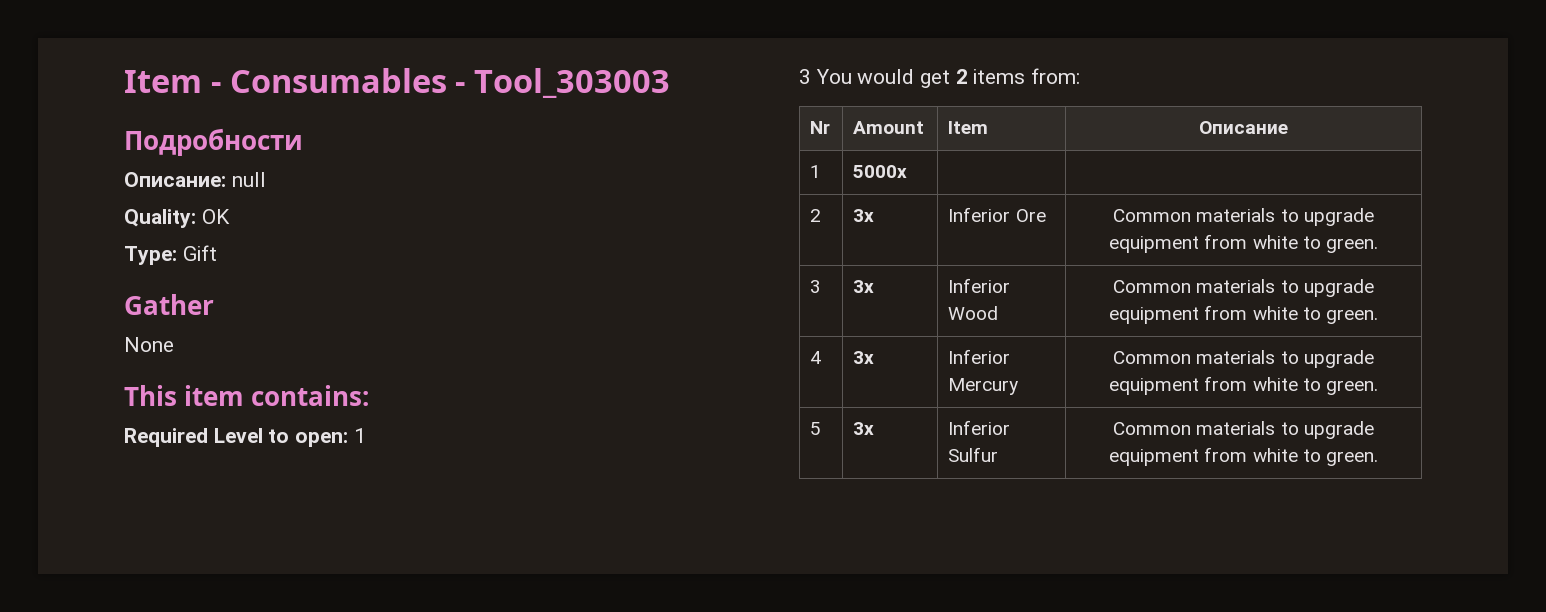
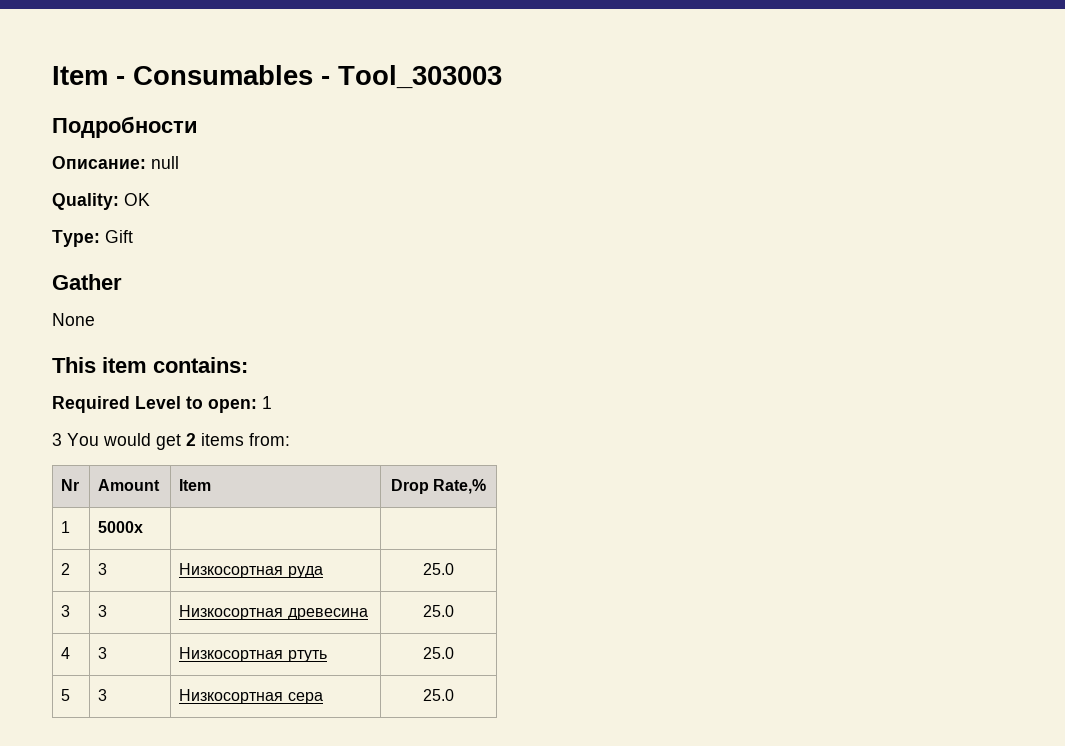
- Nr | Amount | Item | Описание
+ Nr | Amount | Item | Drop Rate,%
- 2 | 3x | Inferior Ore | Common materials to upgrade equipment from white to green.
- 3 | 3x | Inferior Wood | Common materials to upgrade equipment from white to green.
- 4 | 3x | Inferior Mercury | Common materials to upgrade equipment from white to green.
- 5 | 3x | Inferior Sulfur | Common materials to upgrade equipment from white to green.
+ 2 | 3 | Низкосортная руда | 25.0
+ 3 | 3 | Низкосортная древесина | 25.0
+ 4 | 3 | Низкосортная ртуть | 25.0
+ 5 | 3 | Низкосортная сера | 25.0

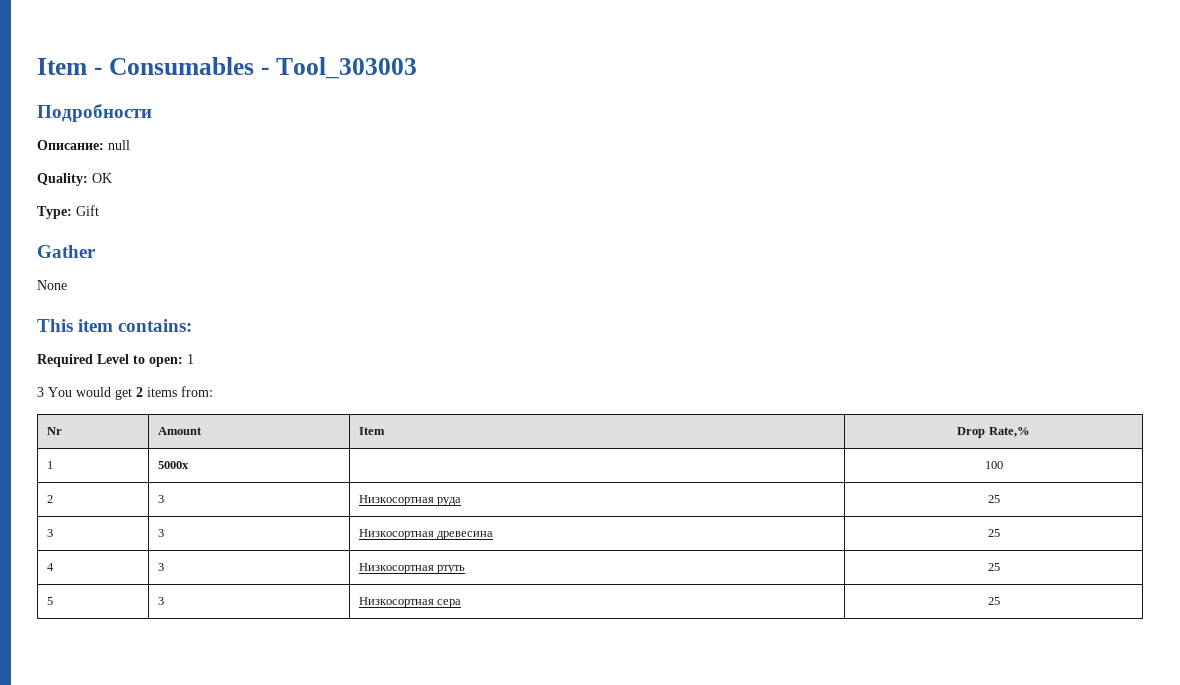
- 1 | 5000x | |
+ 1 | 5000x | | 100
- 2 | 3 | Низкосортная руда | 25.0
+ 2 | 3 | Низкосортная руда | 25
- 3 | 3 | Низкосортная древесина | 25.0
+ 3 | 3 | Низкосортная древесина | 25
- 4 | 3 | Низкосортная ртуть | 25.0
+ 4 | 3 | Низкосортная ртуть | 25
- 5 | 3 | Низкосортная сера | 25.0
+ 5 | 3 | Низкосортная сера | 25

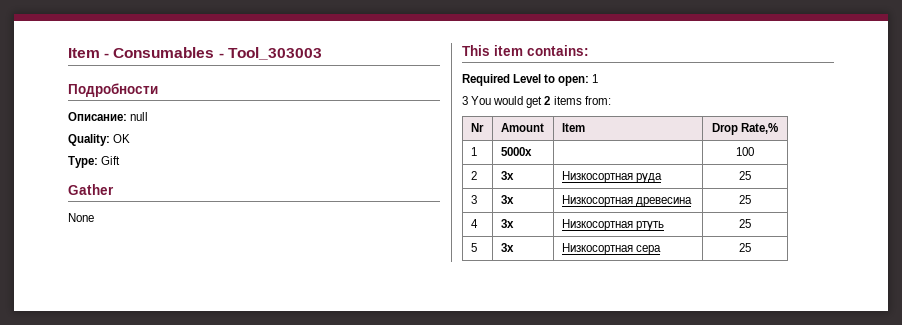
- 2 | 3 | Низкосортная руда | 25
+ 2 | 3x | Низкосортная руда | 25
- 3 | 3 | Низкосортная древесина | 25
+ 3 | 3x | Низкосортная древесина | 25
- 4 | 3 | Низкосортная ртуть | 25
+ 4 | 3x | Низкосортная ртуть | 25
- 5 | 3 | Низкосортная сера | 25
+ 5 | 3x | Низкосортная сера | 25

